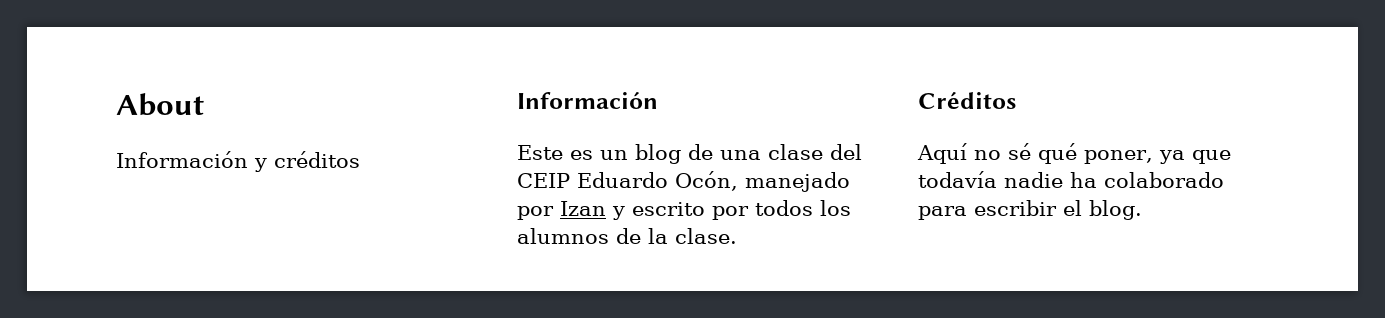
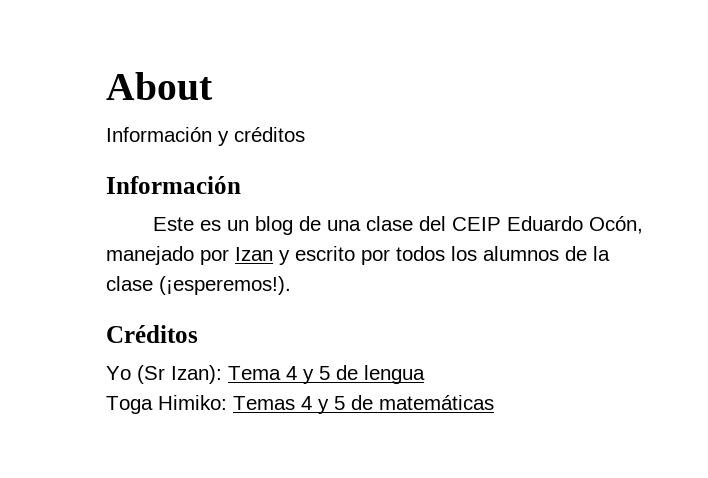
- Este es un blog de una clase del CEIP Eduardo Ocón, manejado por Izan y escrito por todos los alumnos de la clase.
+ Este es un blog de una clase del CEIP Eduardo Ocón, manejado por Izan y escrito por todos los alumnos de la clase (¡esperemos!).
- Aquí no sé qué poner, ya que todavía nadie ha colaborado para escribir el blog.
+ Yo (Sr Izan): Tema 4 y 5 de lengua
+ Toga Himiko: Temas 4 y 5 de matemáticas

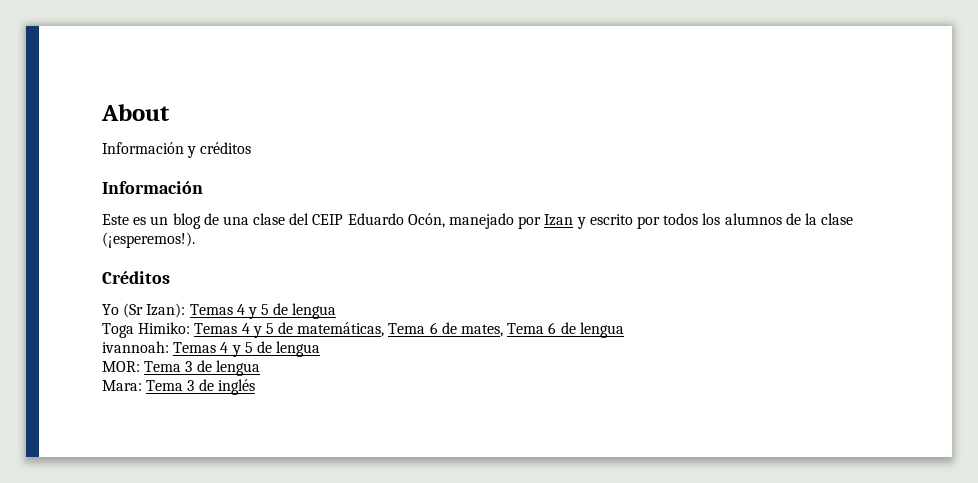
- Yo (Sr Izan): Tema 4 y 5 de lengua
+ Yo (Sr Izan): Temas 4 y 5 de lengua
- Toga Himiko: Temas 4 y 5 de matemáticas
+ Toga Himiko: Temas 4 y 5 de matemáticas, Tema 6 de mates, Tema 6 de lengua
+ ivannoah: Temas 4 y 5 de lengua
+ MOR: Tema 3 de lengua
+ Mara: Tema 3 de inglés

